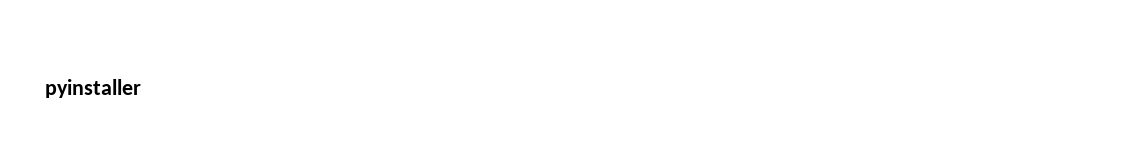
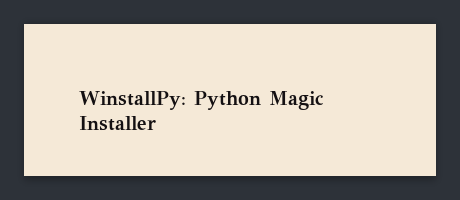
- pyinstaller
+ WinstallPy: Python Magic Installer

